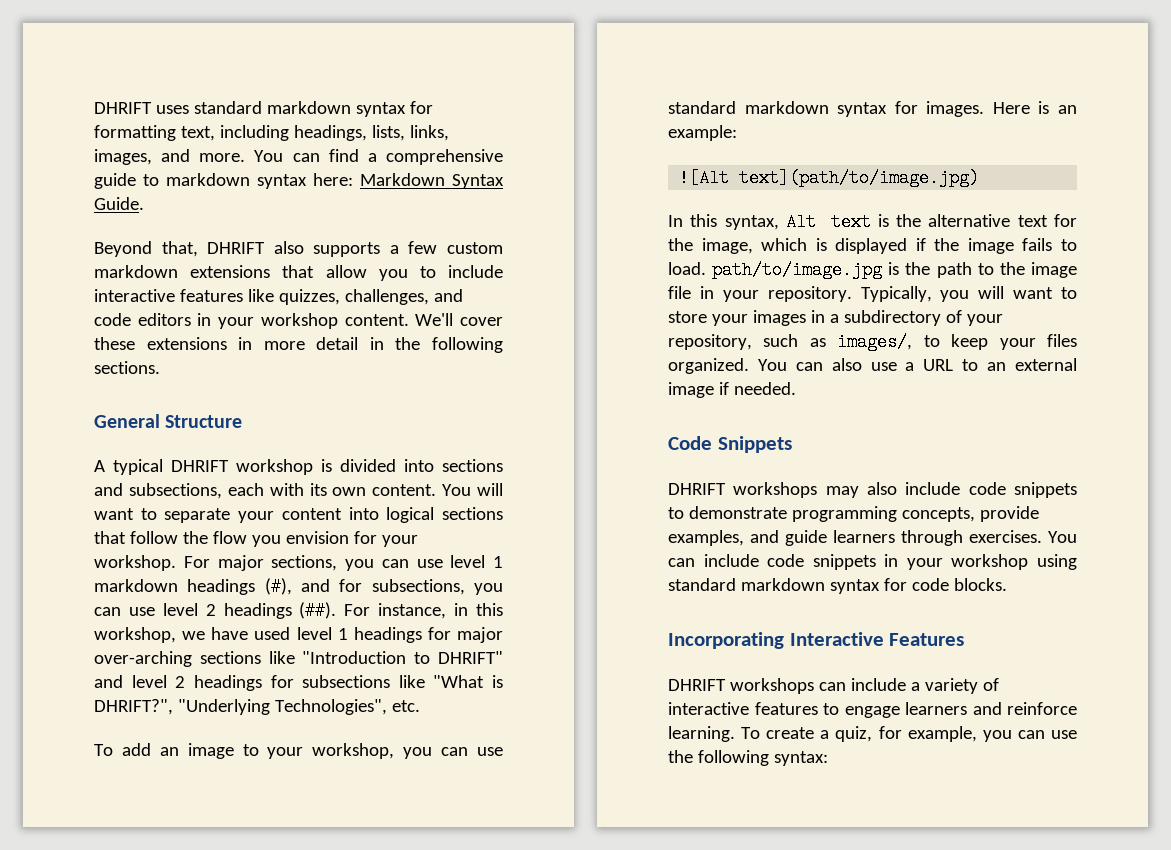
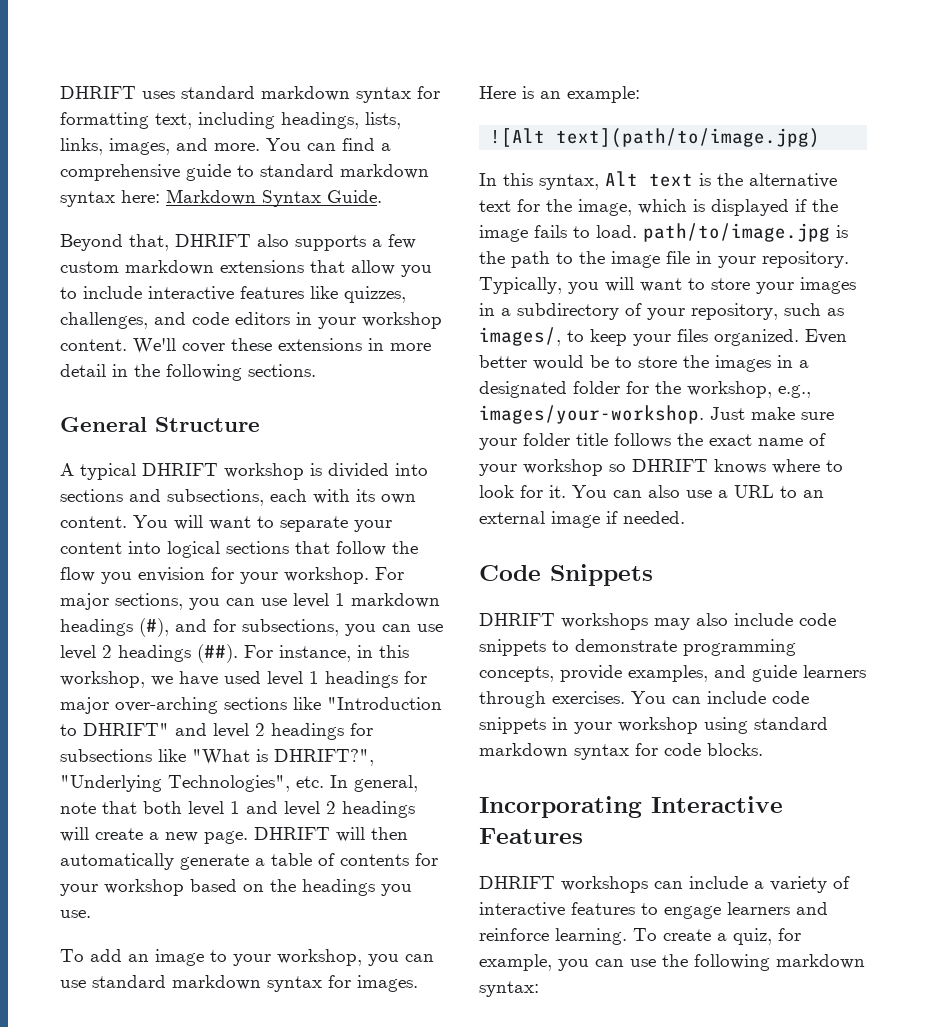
- You can find a comprehensive guide to markdown syntax here: Markdown Syntax Guide.
+ You can find a comprehensive guide to standard markdown syntax here: Markdown Syntax Guide.
- For instance, in this workshop, we have used level 1 headings for major over-arching sections like "Introduction to DHRIFT" and level 2 headings for subsections like "What is DHRIFT?", "Underlying Technologies", etc.
+ For instance, in this workshop, we have used level 1 headings for major over-arching sections like "Introduction to DHRIFT" and level 2 headings for subsections like "What is DHRIFT?", "Underlying Technologies", etc. In general, note that both level 1 and level 2 headings will create a new page. DHRIFT will then automatically generate a table of contents for your workshop based on the headings you use.
+ Even better would be to store the images in a designated folder for the workshop, e.g., images/your-workshop. Just make sure your folder title follows the exact name of your workshop so DHRIFT knows where to look for it.
- To create a quiz, for example, you can use the following syntax:
+ To create a quiz, for example, you can use the following markdown syntax:

